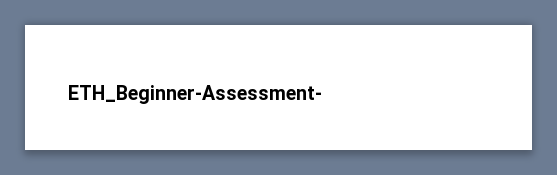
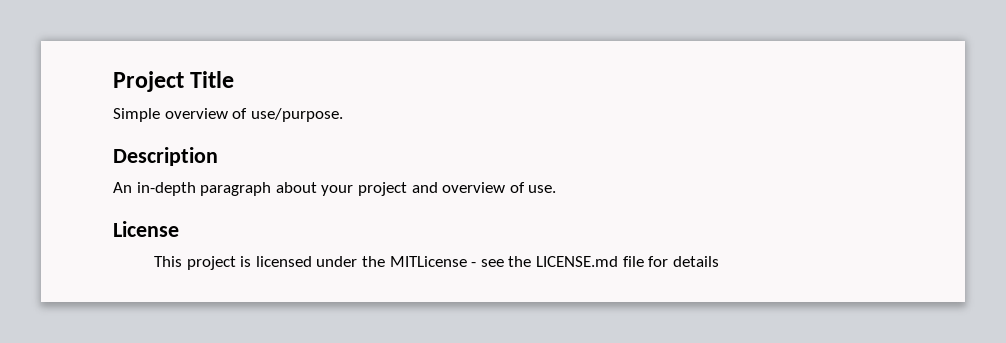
- ETH_Beginner-Assessment-
+ Project Title
+ Simple overview of use/purpose.
+ Description
+ An in-depth paragraph about your project and overview of use.
+ License
+ This project is licensed under the MITLicense - see the LICENSE.md file for details

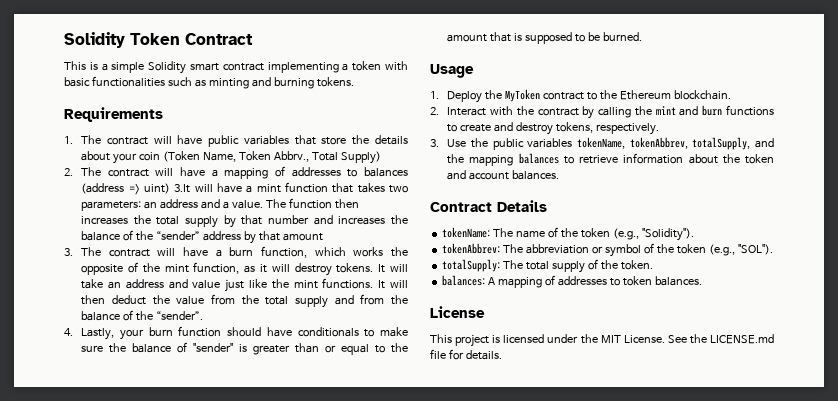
- Project Title
- Simple overview of use/purpose.
- Description
- An in-depth paragraph about your project and overview of use.
+ Solidity Token Contract
+ This is a simple Solidity smart contract implementing a token with basic functionalities such as minting and burning tokens.
+ Requirements
+ 1. The contract will have public variables that store the details about your coin (Token Name, Token Abbrv., Total Supply)
+ 2. The contract will have a mapping of addresses to balances (address => uint) 3.It will have a mint function that takes two parameters: an address and a value. The function then increases the total supply by that number and increases the balance of the “sender” address by that amount
+ 3. The contract will have a burn function, which works the opposite of the mint function, as it will destroy tokens. It will take an address and value just like the mint functions. It will then deduct the value from the total supply and from the balance of the “sender”.
+ 4. Lastly, your burn function should have conditionals to make sure the balance of "sender" is greater than or equal to the amount that is supposed to be burned.
+ Usage
+ 1. Deploy the MyToken contract to the Ethereum blockchain.
+ 2. Interact with the contract by calling the mint and burn functions to create and destroy tokens, respectively.
+ 3. Use the public variables tokenName, tokenAbbrev, totalSupply, and the mapping balances to retrieve information about the token and account balances.
+ Contract Details
+ tokenName: The name of the token (e.g., "Solidity").
+ tokenAbbrev: The abbreviation or symbol of the token (e.g., "SOL").
+ totalSupply: The total supply of the token.
+ balances: A mapping of addresses to token balances.
- This project is licensed under the MITLicense - see the LICENSE.md file for details
+ This project is licensed under the MIT License. See the LICENSE.md file for details.

